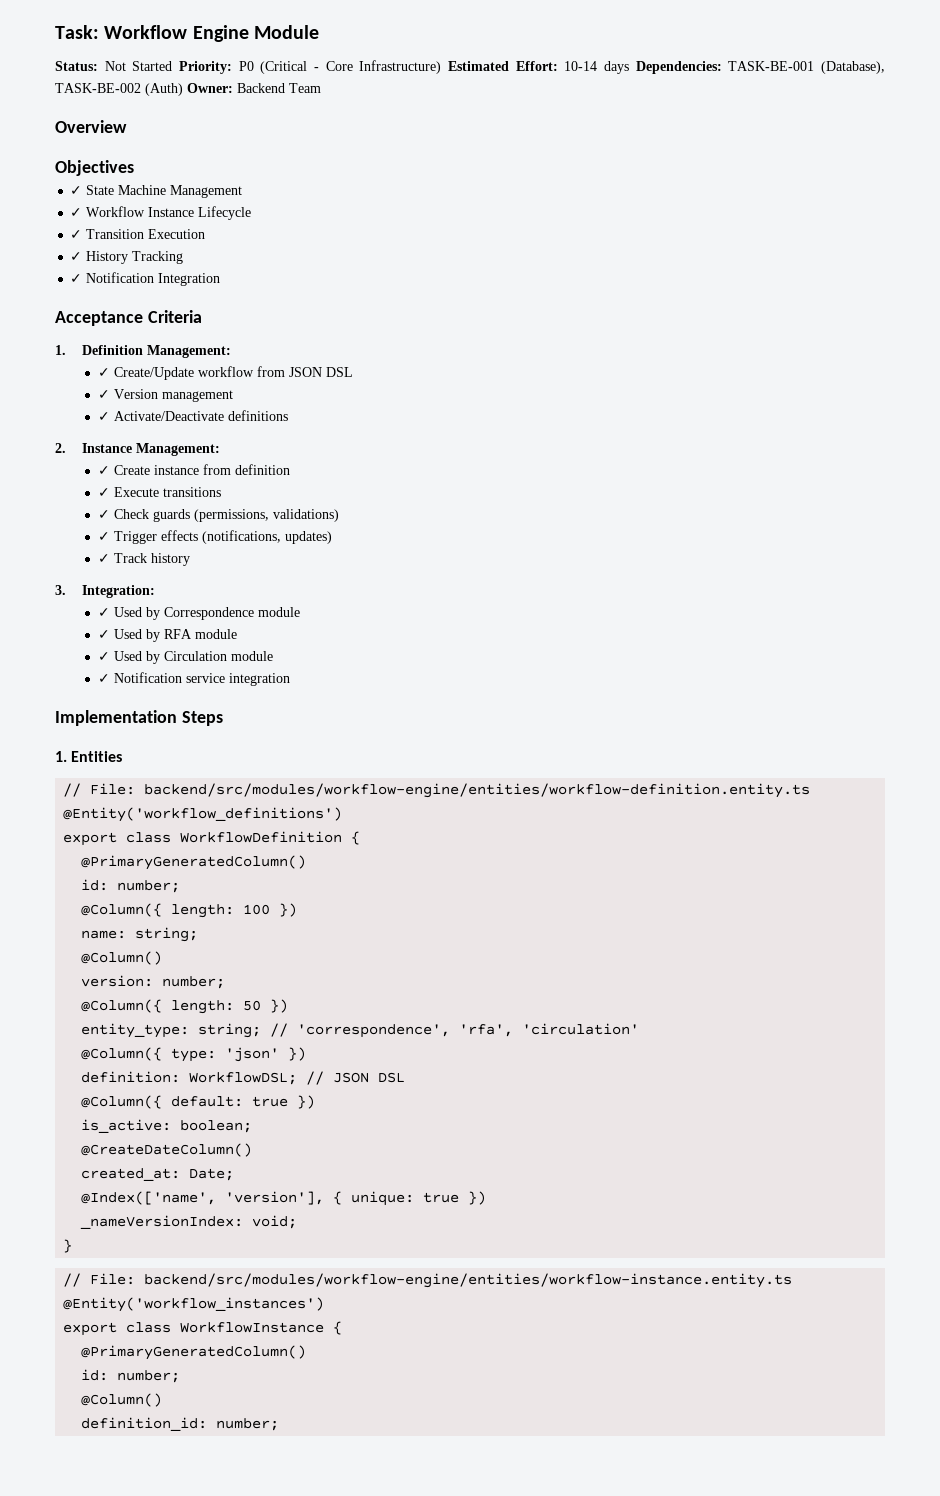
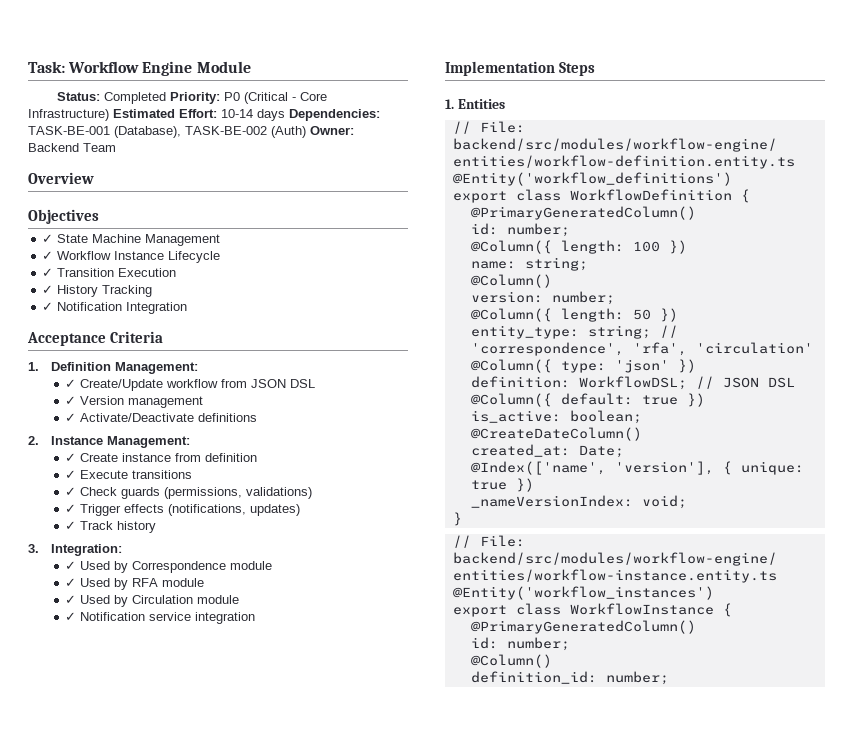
- Status: Not Started Priority: P0 (Critical - Core Infrastructure) Estimated Effort: 10-14 days Dependencies: TASK-BE-001 (Database), TASK-BE-002 (Auth) Owner: Backend Team
+ Status: Completed Priority: P0 (Critical - Core Infrastructure) Estimated Effort: 10-14 days Dependencies: TASK-BE-001 (Database), TASK-BE-002 (Auth) Owner: Backend Team

